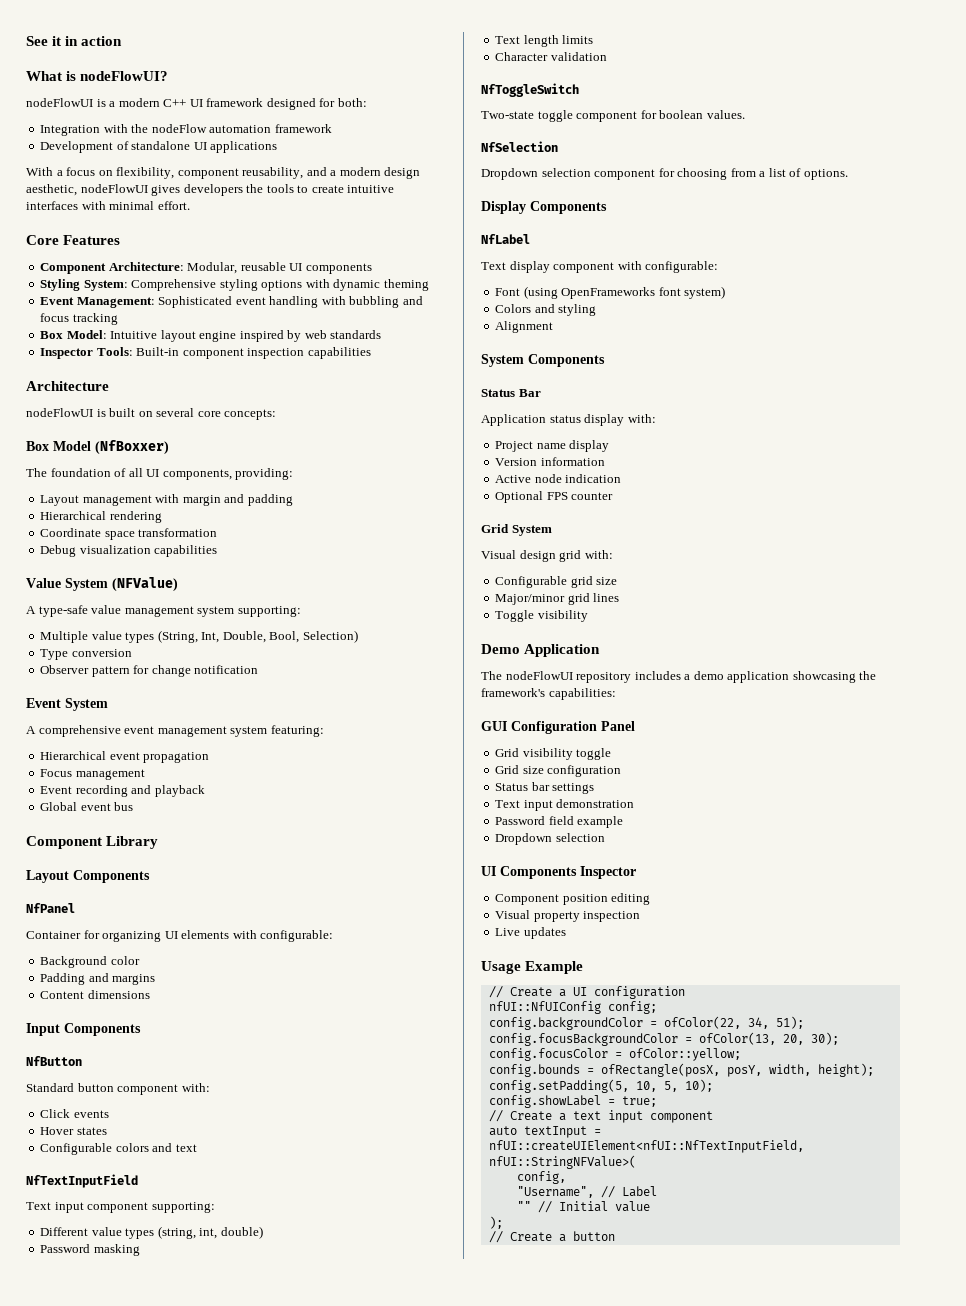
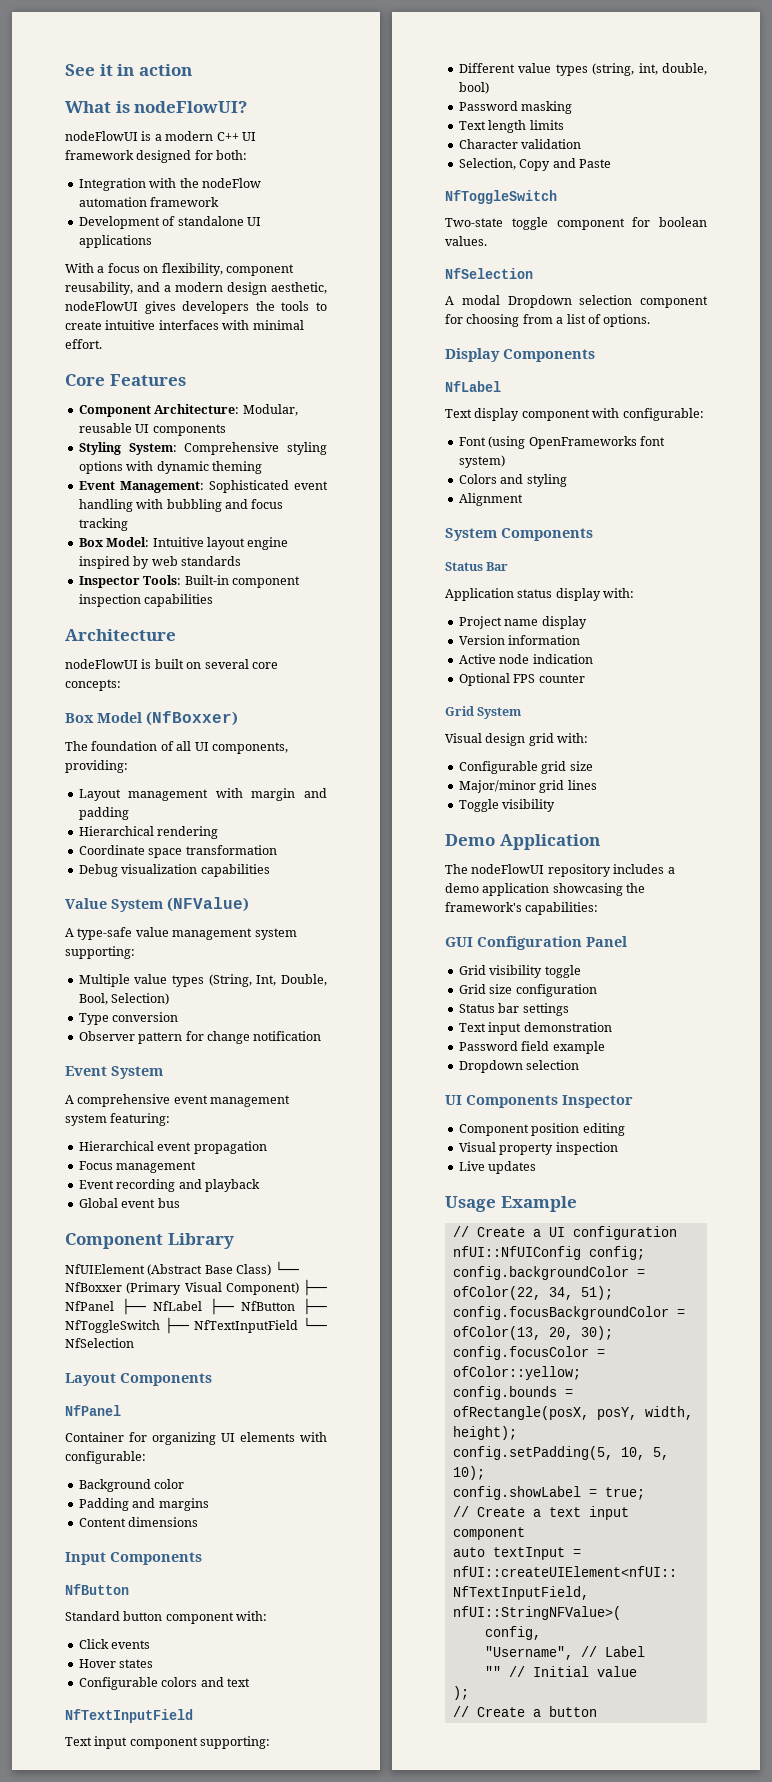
+ NfUIElement (Abstract Base Class) └── NfBoxxer (Primary Visual Component) ├── NfPanel ├── NfLabel ├── NfButton ├── NfToggleSwitch ├── NfTextInputField └── NfSelection
- Different value types (string, int, double)
+ Different value types (string, int, double, bool)
+ Selection, Copy and Paste
- Dropdown selection component for choosing from a list of options.
+ A modal Dropdown selection component for choosing from a list of options.

